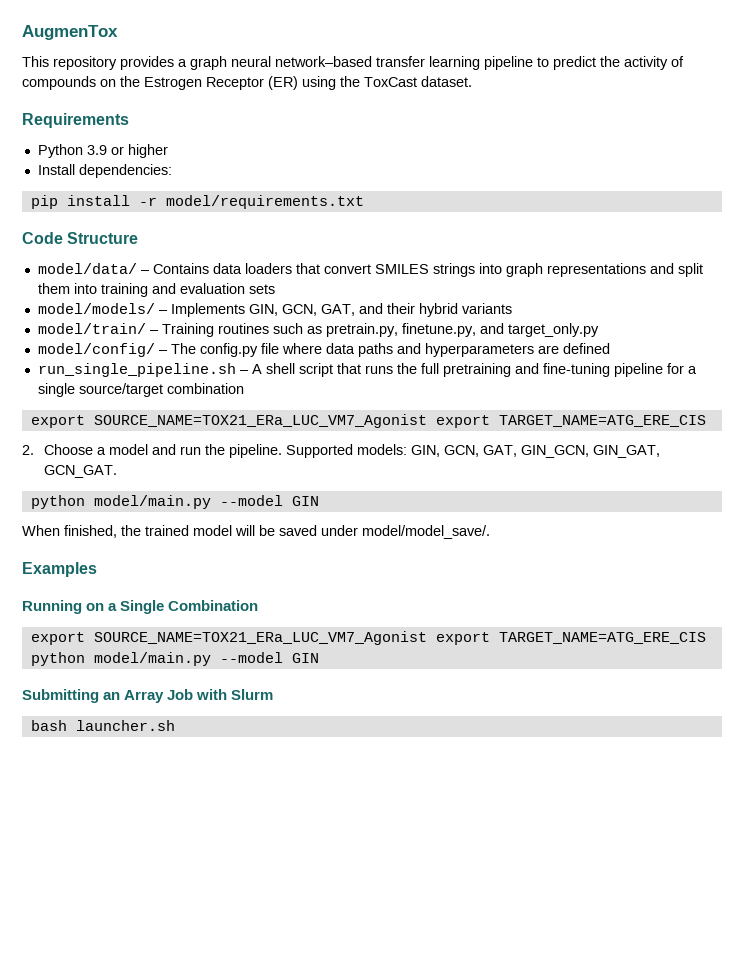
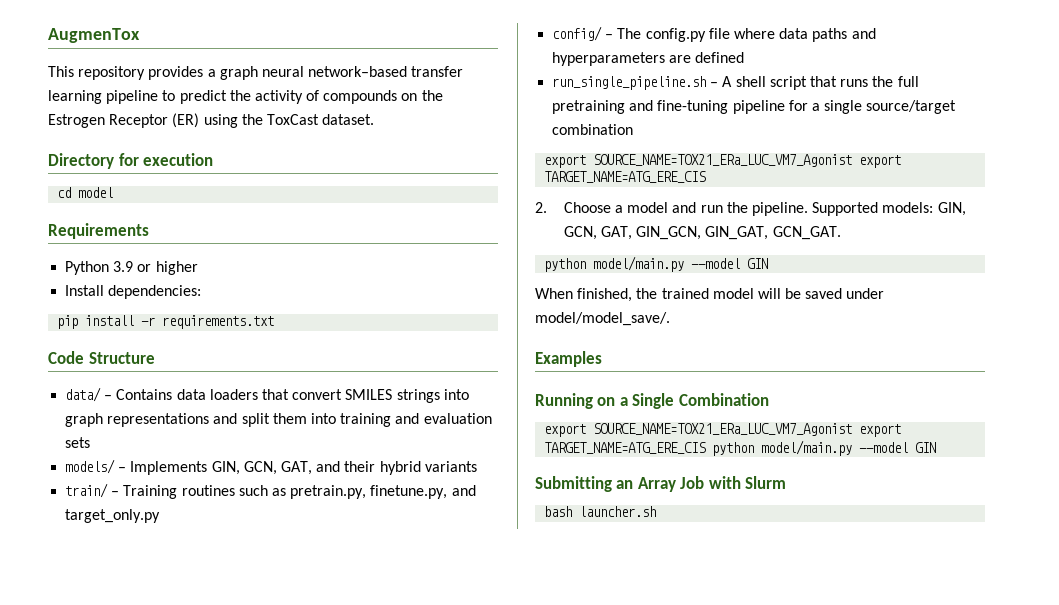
+ Directory for execution
+ cd model
- pip install -r model/requirements.txt
+ pip install -r requirements.txt
- model/data/ – Contains data loaders that convert SMILES strings into graph representations and split them into training and evaluation sets
+ data/ – Contains data loaders that convert SMILES strings into graph representations and split them into training and evaluation sets
- model/models/ – Implements GIN, GCN, GAT, and their hybrid variants
+ models/ – Implements GIN, GCN, GAT, and their hybrid variants
- model/train/ – Training routines such as pretrain.py, finetune.py, and target_only.py
+ train/ – Training routines such as pretrain.py, finetune.py, and target_only.py
- model/config/ – The config.py file where data paths and hyperparameters are defined
+ config/ – The config.py file where data paths and hyperparameters are defined

